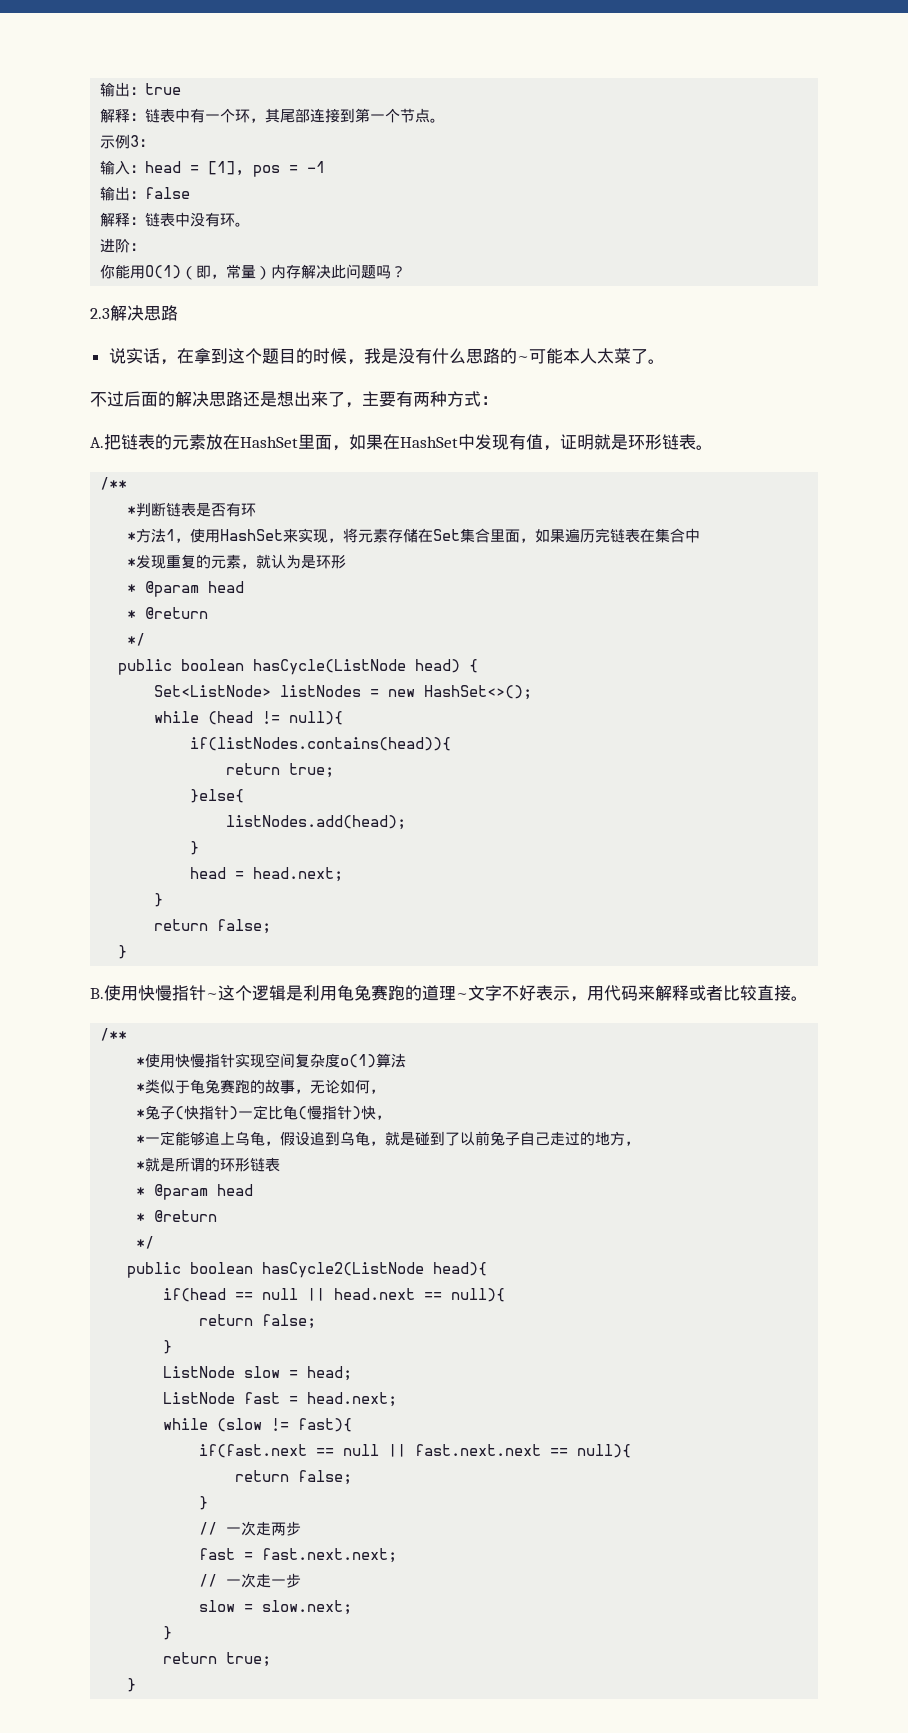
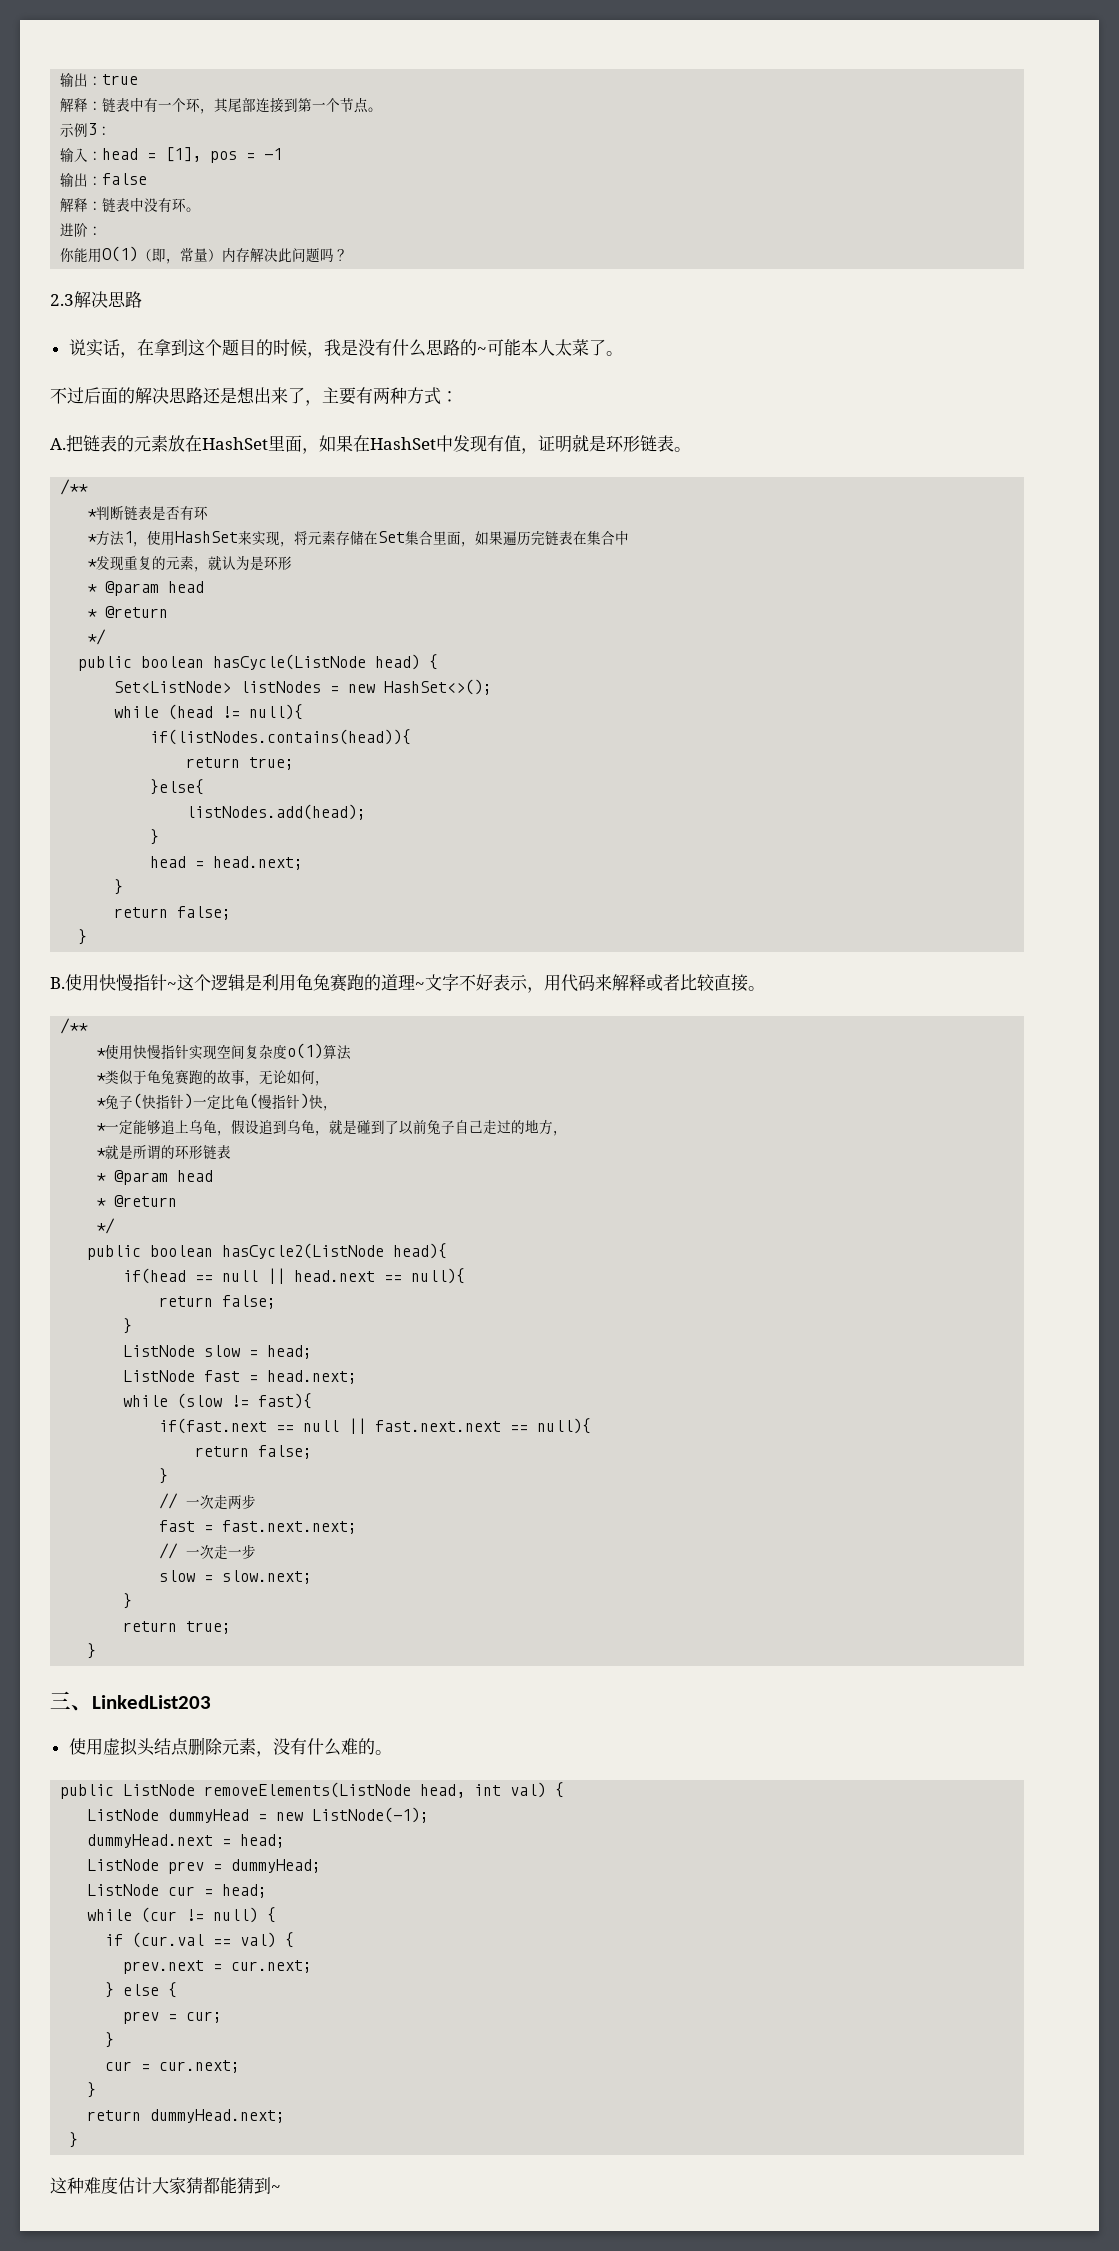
+ 三、LinkedList203
+ 使用虚拟头结点删除元素，没有什么难的。
+ public ListNode removeElements(ListNode head, int val) {
+ ListNode dummyHead = new ListNode(-1);
+ dummyHead.next = head;
+ ListNode prev = dummyHead;
+ ListNode cur = head;
+ while (cur != null) {
+ if (cur.val == val) {
+ prev.next = cur.next;
+ } else {
+ prev = cur;
+ }
+ cur = cur.next;
+ }
+ return dummyHead.next;
+ }
+ 这种难度估计大家猜都能猜到~

